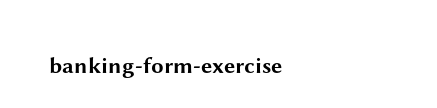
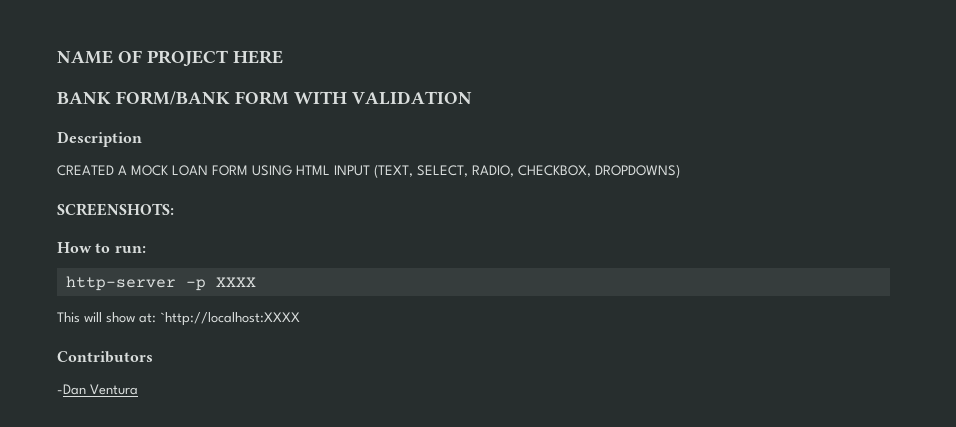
- banking-form-exercise
+ NAME OF PROJECT HERE
+ BANK FORM/BANK FORM WITH VALIDATION
+ Description
+ CREATED A MOCK LOAN FORM USING HTML INPUT (TEXT, SELECT, RADIO, CHECKBOX, DROPDOWNS)
+ SCREENSHOTS:
+ How to run:
+ http-server -p XXXX
+ This will show at: `http://localhost:XXXX
+ Contributors
+ -Dan Ventura

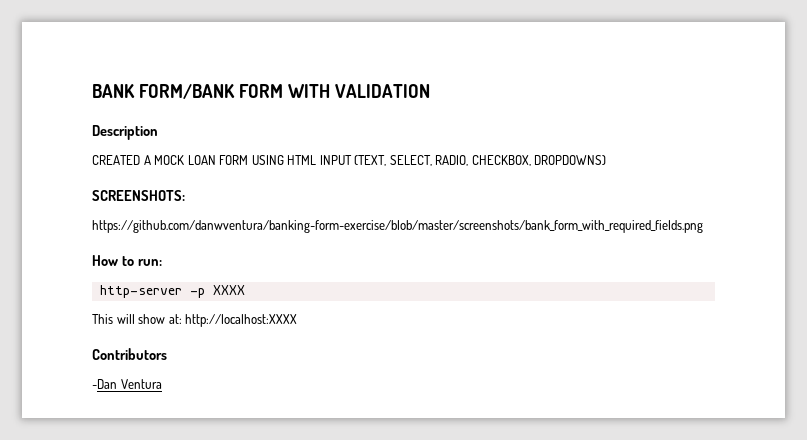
- NAME OF PROJECT HERE
+ https://github.com/danwventura/banking-form-exercise/blob/master/screenshots/bank_form_with_required_fields.png
- This will show at: `http://localhost:XXXX
+ This will show at: http://localhost:XXXX

